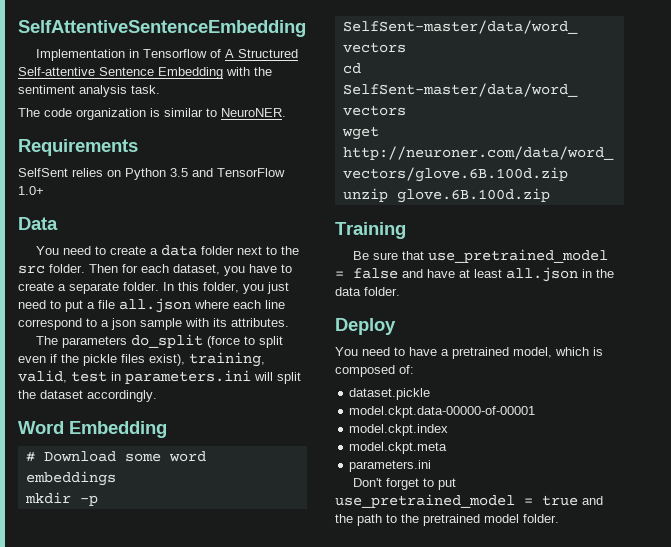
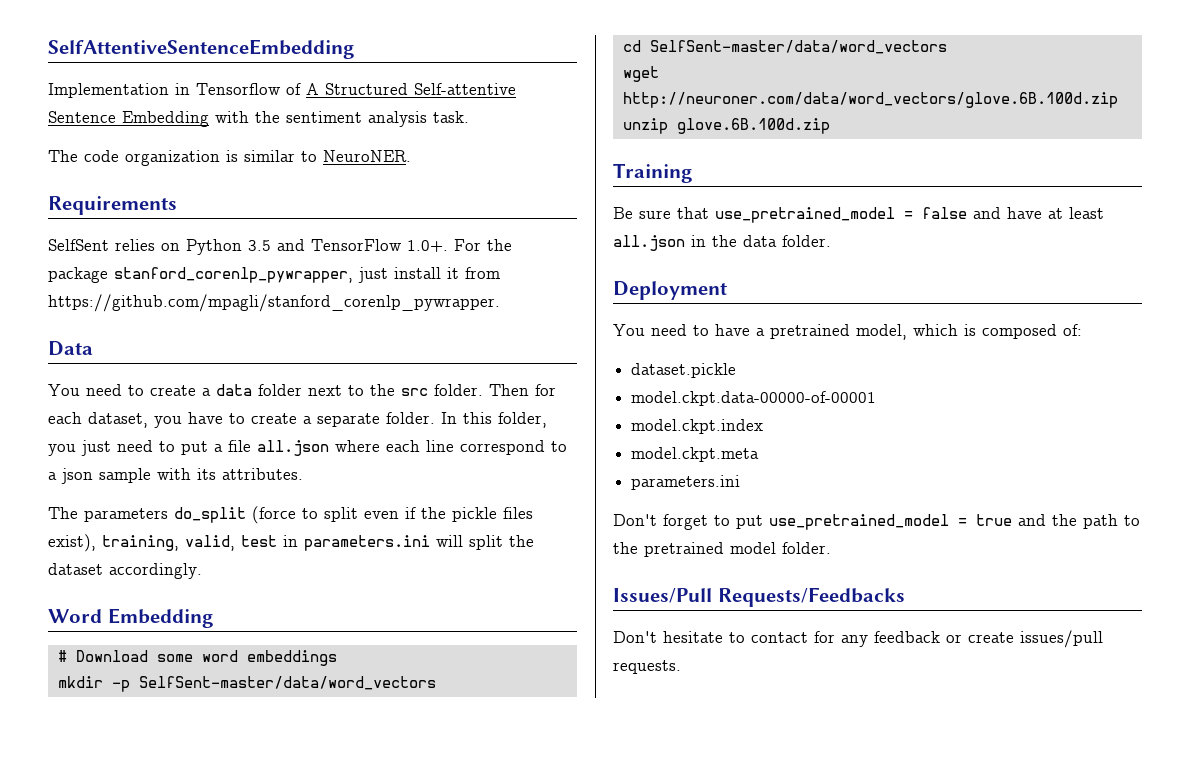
- SelfSent relies on Python 3.5 and TensorFlow 1.0+
+ SelfSent relies on Python 3.5 and TensorFlow 1.0+. For the package stanford_corenlp_pywrapper, just install it from https://github.com/mpagli/stanford_corenlp_pywrapper.
- Deploy
+ Deployment
+ Issues/Pull Requests/Feedbacks
+ Don't hesitate to contact for any feedback or create issues/pull requests.

